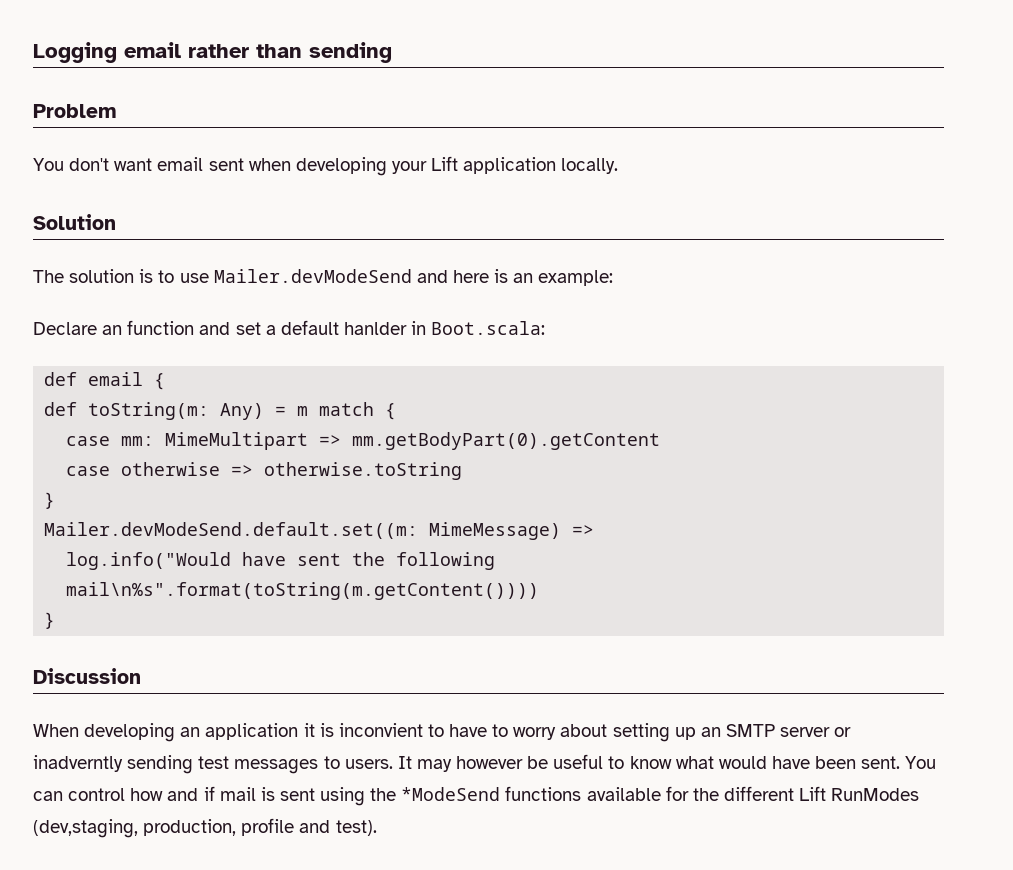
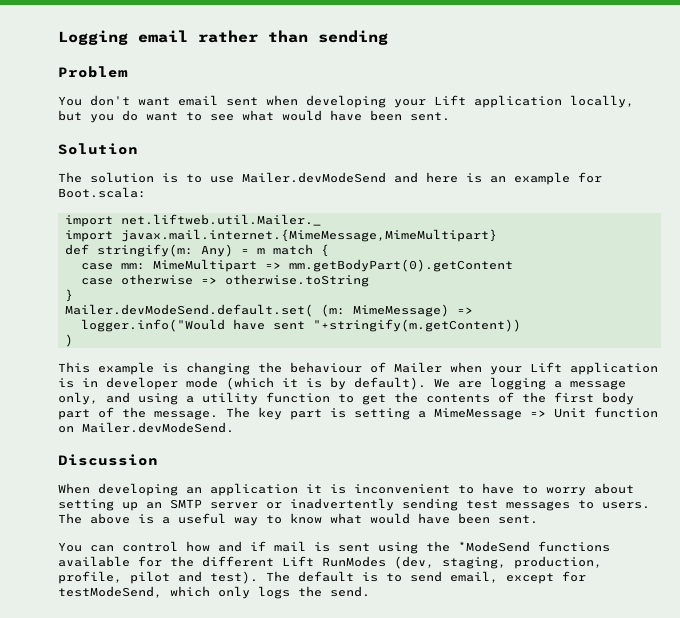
- You don't want email sent when developing your Lift application locally.
+ You don't want email sent when developing your Lift application locally, but you do want to see what would have been sent.
- The solution is to use Mailer.devModeSend and here is an example:
- Declare an function and set a default hanlder in Boot.scala:
- def email {
- def toString(m: Any) = m match {
+ The solution is to use Mailer.devModeSend and here is an example for Boot.scala:
+ import net.liftweb.util.Mailer._
+ import javax.mail.internet.{MimeMessage,MimeMultipart}
+ def stringify(m: Any) = m match {
- Mailer.devModeSend.default.set((m: MimeMessage) =>
+ Mailer.devModeSend.default.set( (m: MimeMessage) =>
- log.info("Would have sent the following mail\n%s".format(toString(m.getContent())))
- }
+ logger.info("Would have sent "+stringify(m.getContent))
+ )
+ This example is changing the behaviour of Mailer when your Lift application is in developer mode (which it is by default). We are logging a message only, and using a utility function to get the contents of the first body part of the message. The key part is setting a MimeMessage => Unit function on Mailer.devModeSend.
- When developing an application it is inconvient to have to worry about setting up an SMTP server or inadverntly sending test messages to users.
+ When developing an application it is inconvenient to have to worry about setting up an SMTP server or inadvertently sending test messages to users.
- It may however be useful to know what would have been sent. You can control how and if mail is sent using the *ModeSend functions available for the different Lift RunModes (dev,staging, production, profile and test).
+ The above is a useful way to know what would have been sent.
+ You can control how and if mail is sent using the *ModeSend functions available for the different Lift RunModes (dev, staging, production, profile, pilot and test). The default is to send email, except for testModeSend, which only logs the send.

